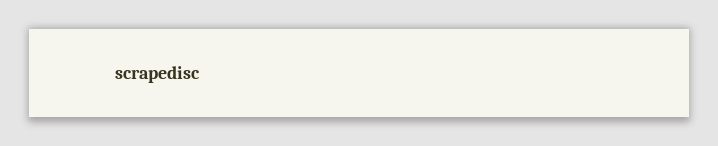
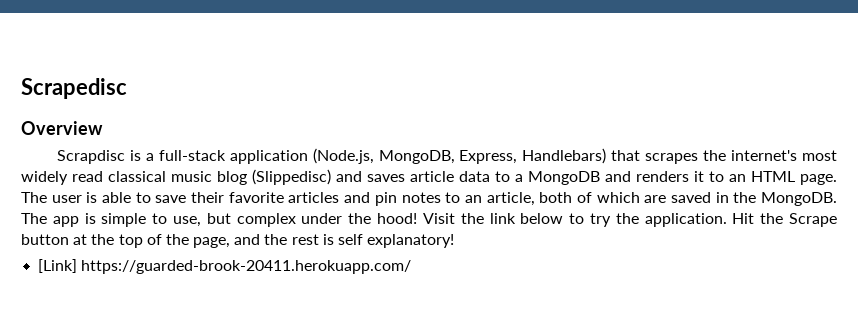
- scrapedisc
+ Scrapedisc
+ Overview
+ Scrapdisc is a full-stack application (Node.js, MongoDB, Express, Handlebars) that scrapes the internet's most widely read classical music blog (Slippedisc) and saves article data to a MongoDB and renders it to an HTML page. The user is able to save their favorite articles and pin notes to an article, both of which are saved in the MongoDB. The app is simple to use, but complex under the hood! Visit the link below to try the application. Hit the Scrape button at the top of the page, and the rest is self explanatory!
+ [Link] https://guarded-brook-20411.herokuapp.com/

